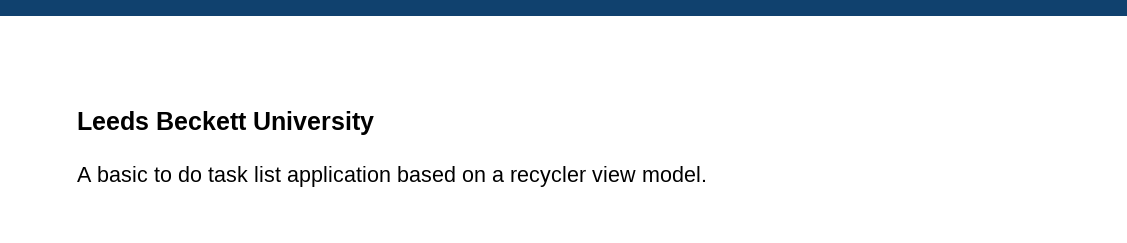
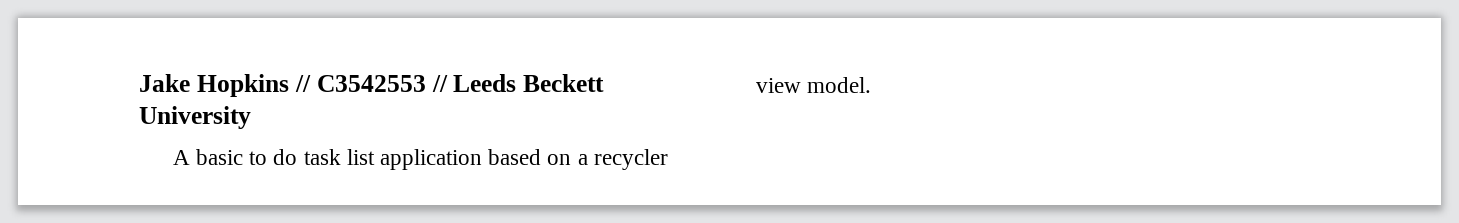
- Leeds Beckett University
+ Jake Hopkins // C3542553 // Leeds Beckett University

